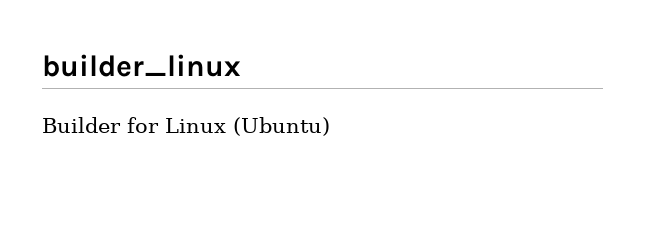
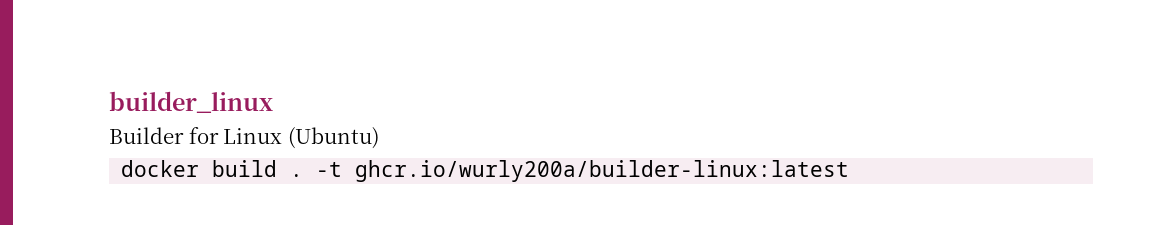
+ docker build . -t ghcr.io/wurly200a/builder-linux:latest

